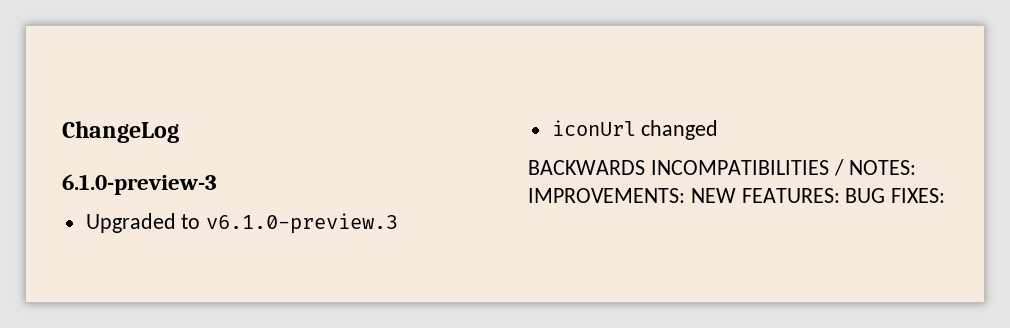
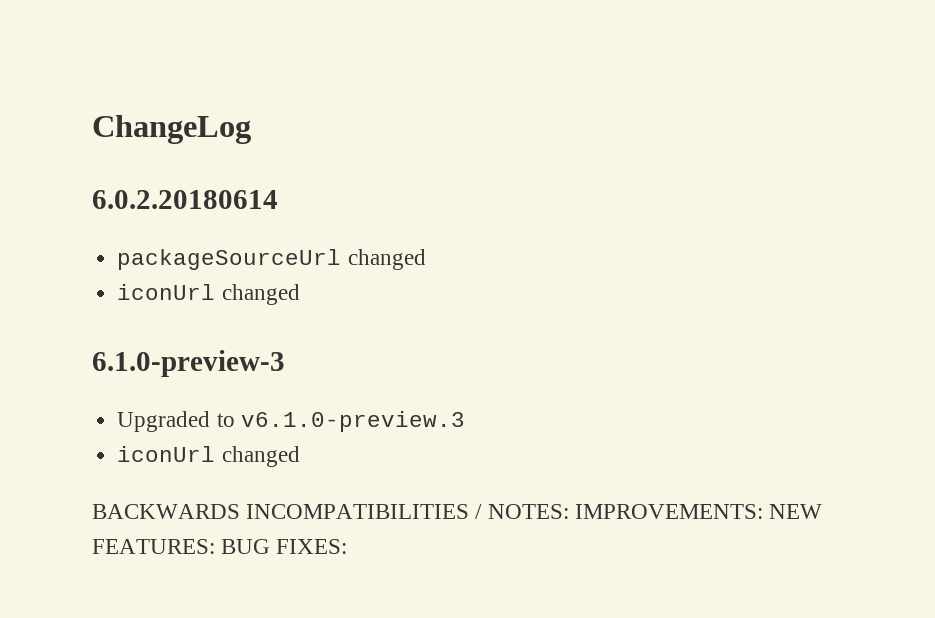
+ 6.0.2.20180614
+ packageSourceUrl changed
+ iconUrl changed

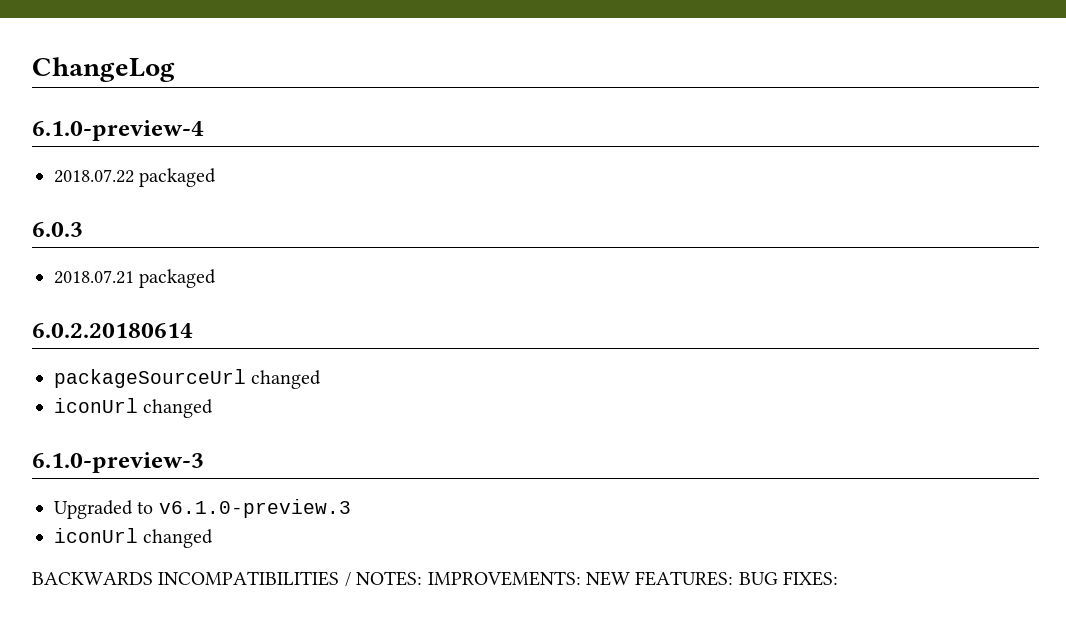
+ 6.1.0-preview-4
+ 2018.07.22 packaged
+ 6.0.3
+ 2018.07.21 packaged

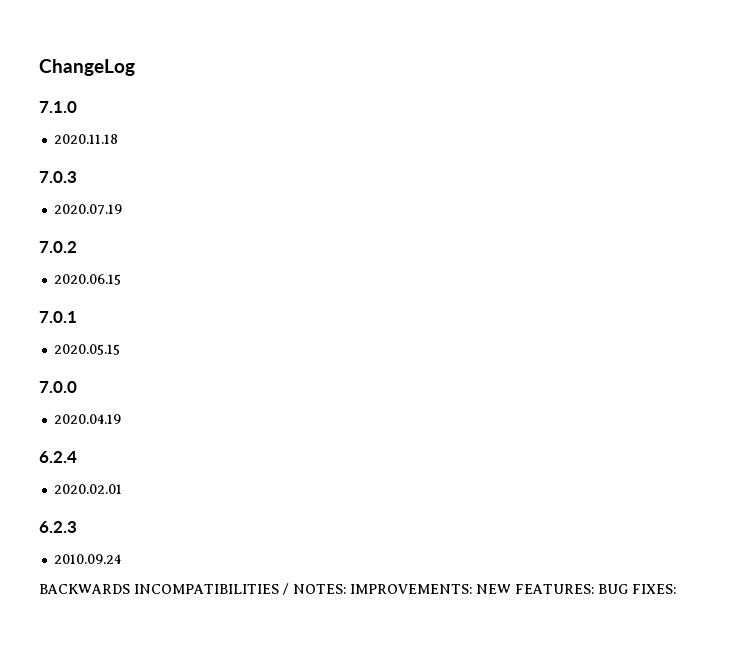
- 6.1.0-preview-4
- 2018.07.22 packaged
- 6.0.3
- 2018.07.21 packaged
- 6.0.2.20180614
- packageSourceUrl changed
- iconUrl changed
- 6.1.0-preview-3
- Upgraded to v6.1.0-preview.3
- iconUrl changed
+ 7.1.0
+ 2020.11.18
+ 7.0.3
+ 2020.07.19
+ 7.0.2
+ 2020.06.15
+ 7.0.1
+ 2020.05.15
+ 7.0.0
+ 2020.04.19
+ 6.2.4
+ 2020.02.01
+ 6.2.3
+ 2010.09.24

